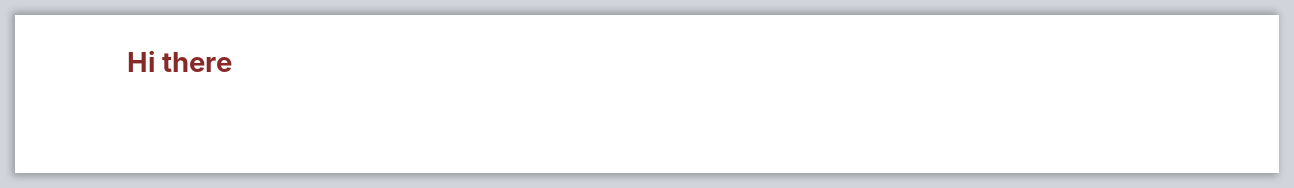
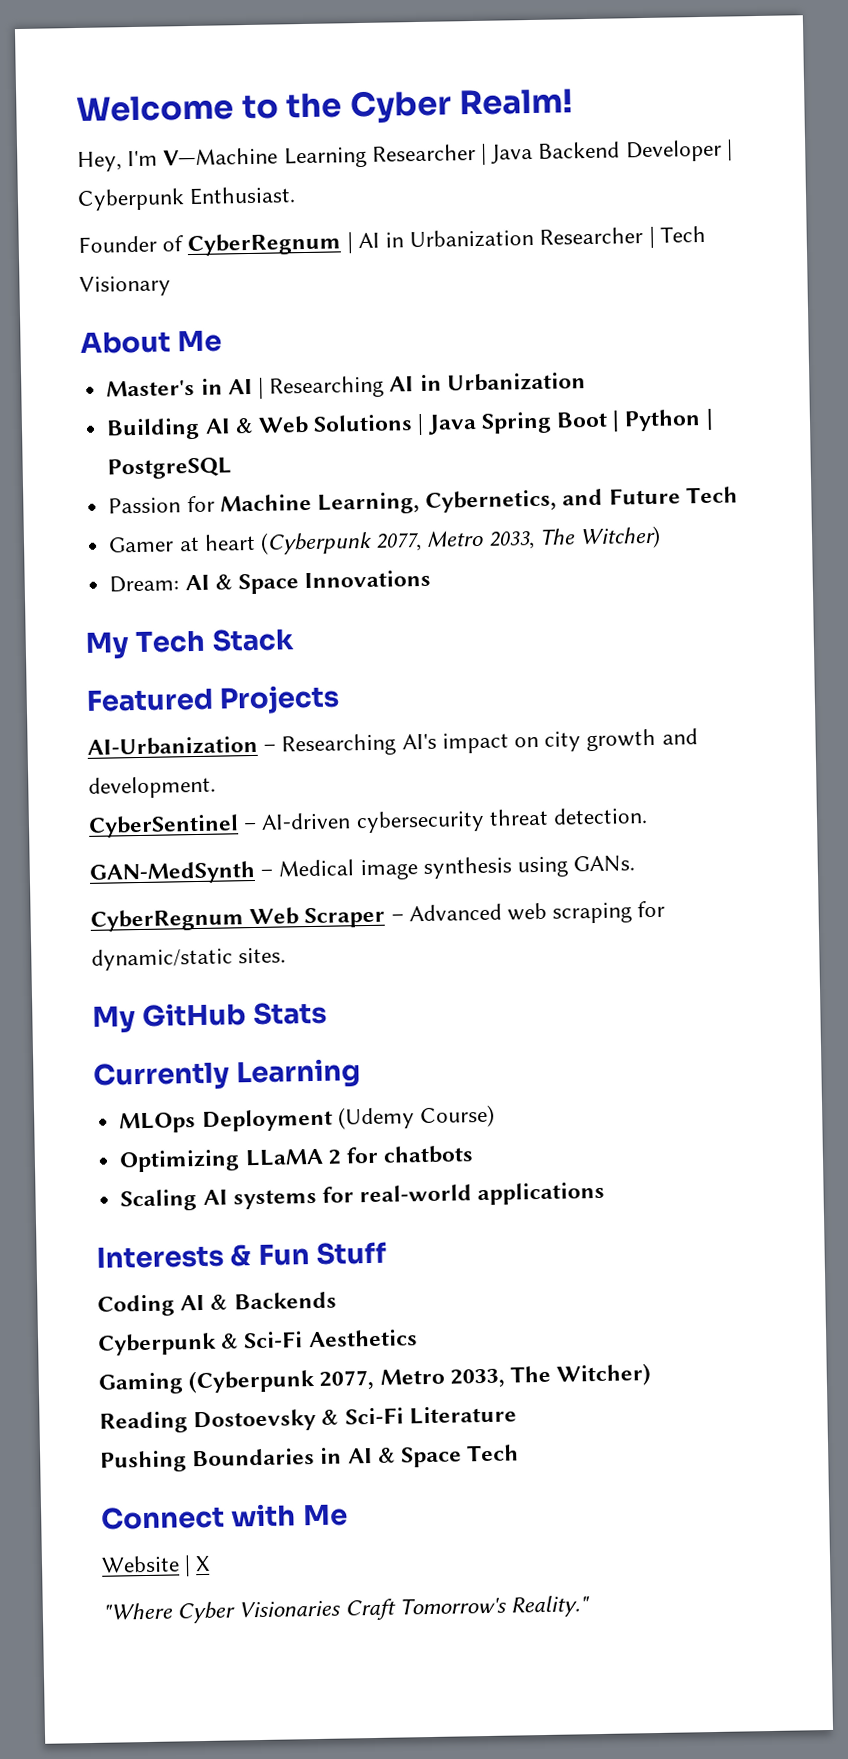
- Hi there
+ Welcome to the Cyber Realm!
+ Hey, I'm V—Machine Learning Researcher | Java Backend Developer | Cyberpunk Enthusiast.
+ Founder of CyberRegnum | AI in Urbanization Researcher | Tech Visionary
+ About Me
+ Master's in AI | Researching AI in Urbanization
+ Building AI & Web Solutions | Java Spring Boot | Python | PostgreSQL
+ Passion for Machine Learning, Cybernetics, and Future Tech
+ Gamer at heart (Cyberpunk 2077, Metro 2033, The Witcher)
+ Dream: AI & Space Innovations
+ My Tech Stack
+ Featured Projects
+ AI-Urbanization – Researching AI's impact on city growth and development.
+ CyberSentinel – AI-driven cybersecurity threat detection.
+ GAN-MedSynth – Medical image synthesis using GANs.
+ CyberRegnum Web Scraper – Advanced web scraping for dynamic/static sites.
+ My GitHub Stats
+ Currently Learning
+ MLOps Deployment (Udemy Course)
+ Optimizing LLaMA 2 for chatbots
+ Scaling AI systems for real-world applications
+ Interests & Fun Stuff
+ Coding AI & Backends
+ Cyberpunk & Sci-Fi Aesthetics
+ Gaming (Cyberpunk 2077, Metro 2033, The Witcher)
+ Reading Dostoevsky & Sci-Fi Literature
+ Pushing Boundaries in AI & Space Tech
+ Connect with Me
+ Website | X
+ "Where Cyber Visionaries Craft Tomorrow's Reality."

